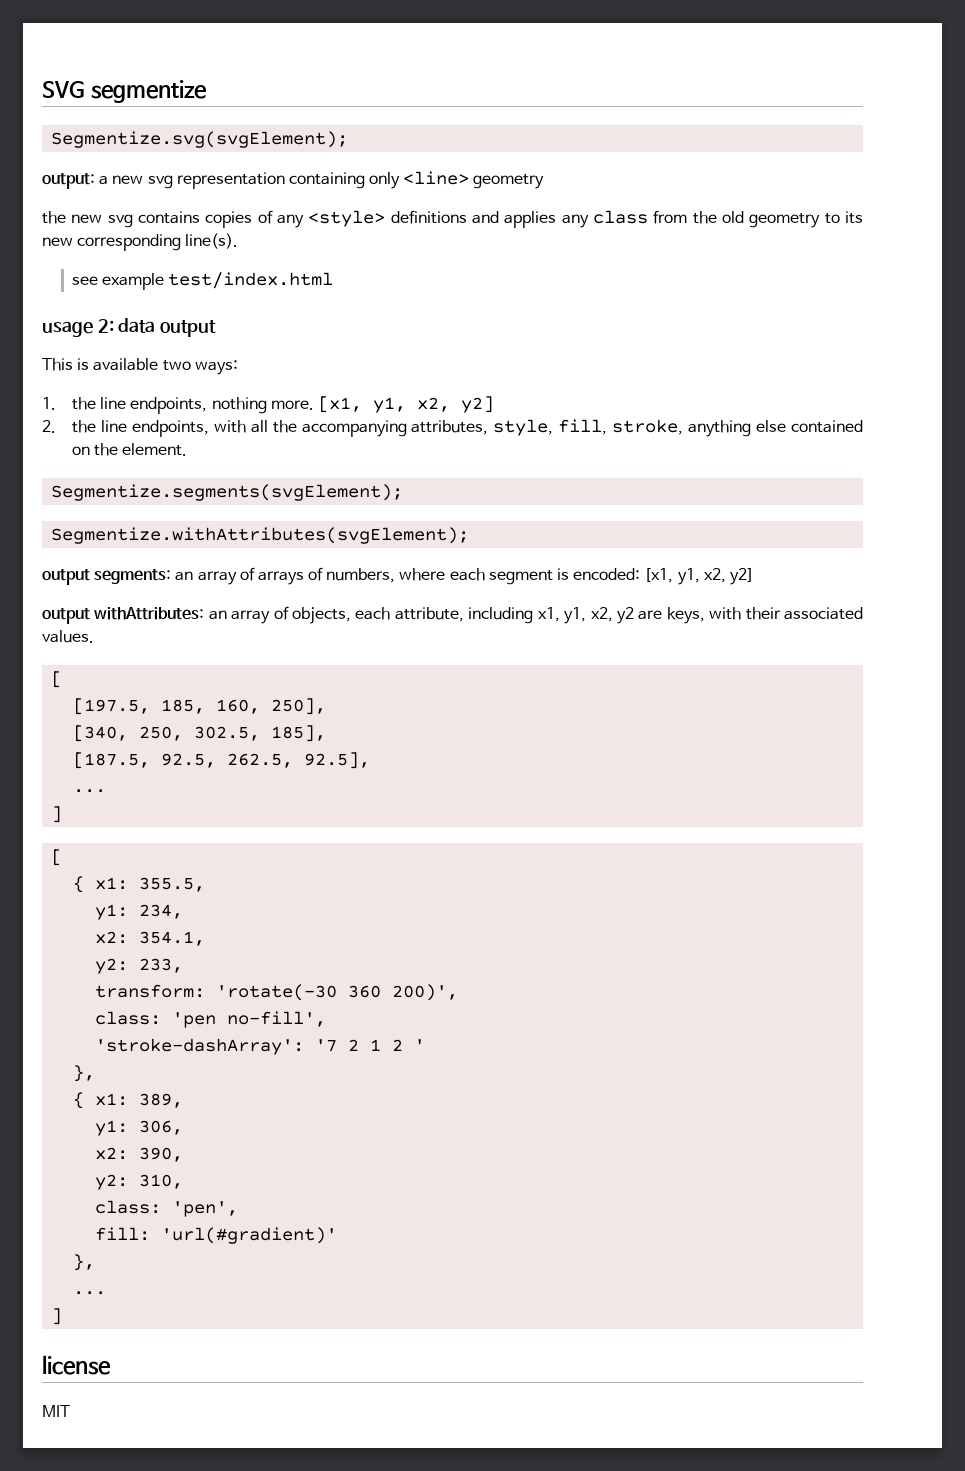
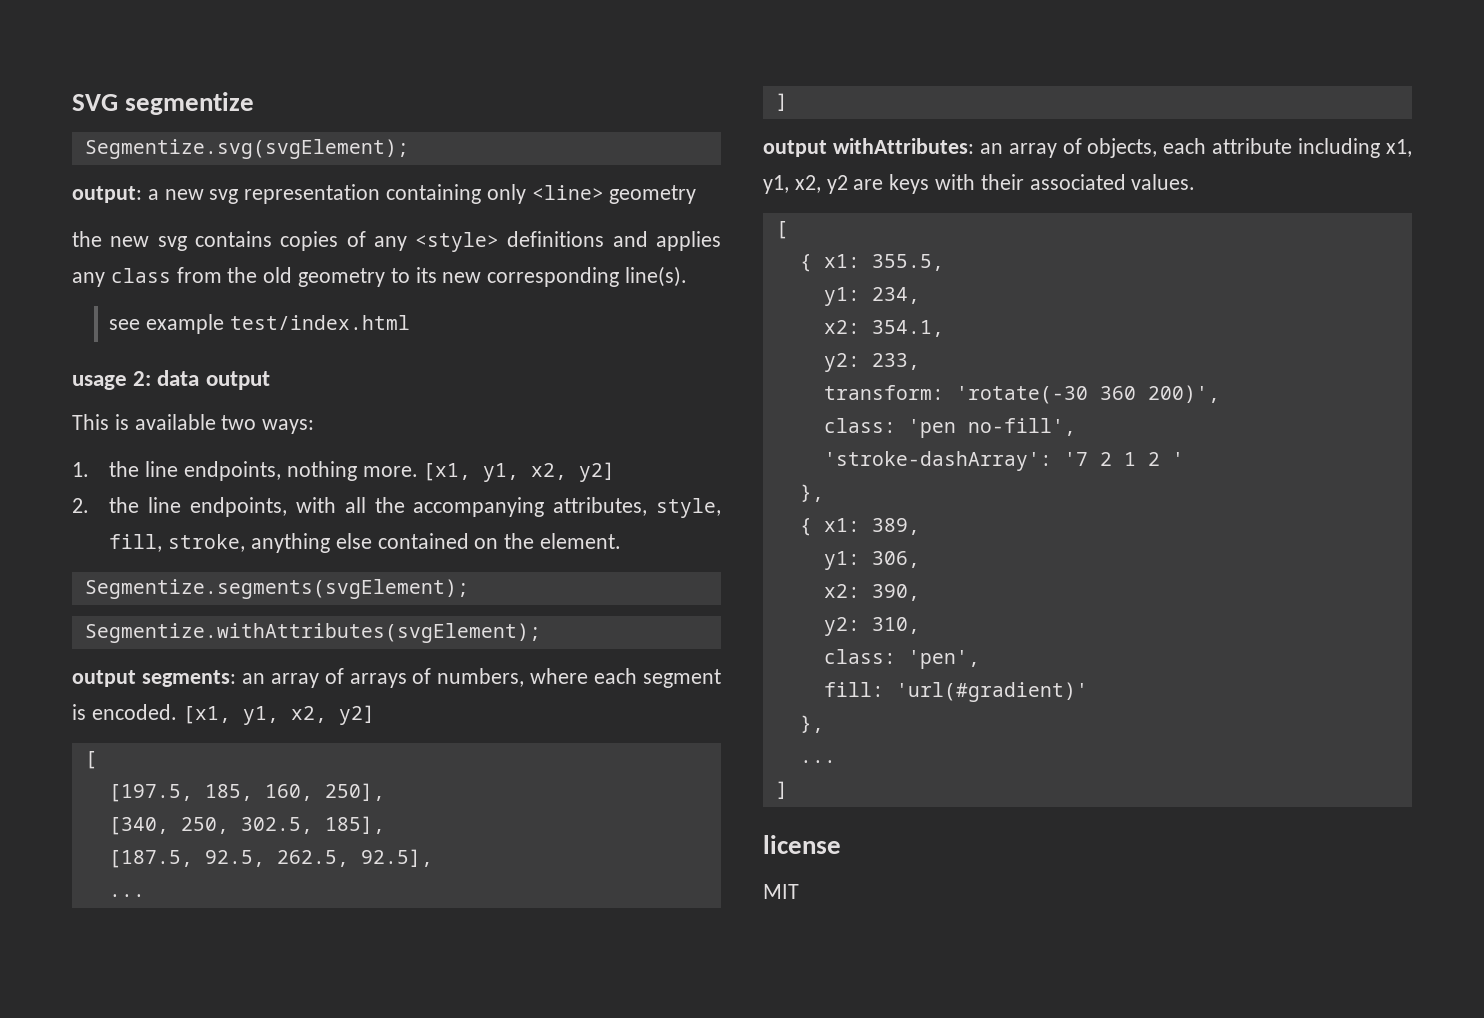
- output segments: an array of arrays of numbers, where each segment is encoded: [x1, y1, x2, y2]
- output withAttributes: an array of objects, each attribute, including x1, y1, x2, y2 are keys, with their associated values.
+ output segments: an array of arrays of numbers, where each segment is encoded. [x1, y1, x2, y2]
+ output withAttributes: an array of objects, each attribute including x1, y1, x2, y2 are keys with their associated values.

